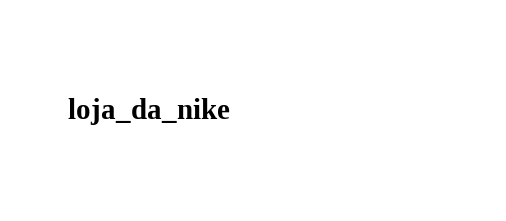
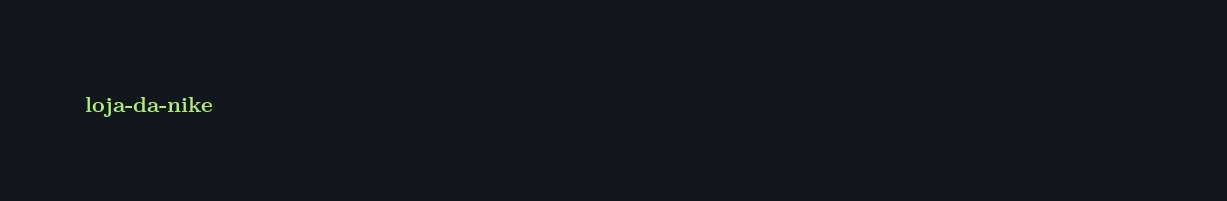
- loja_da_nike
+ loja-da-nike

